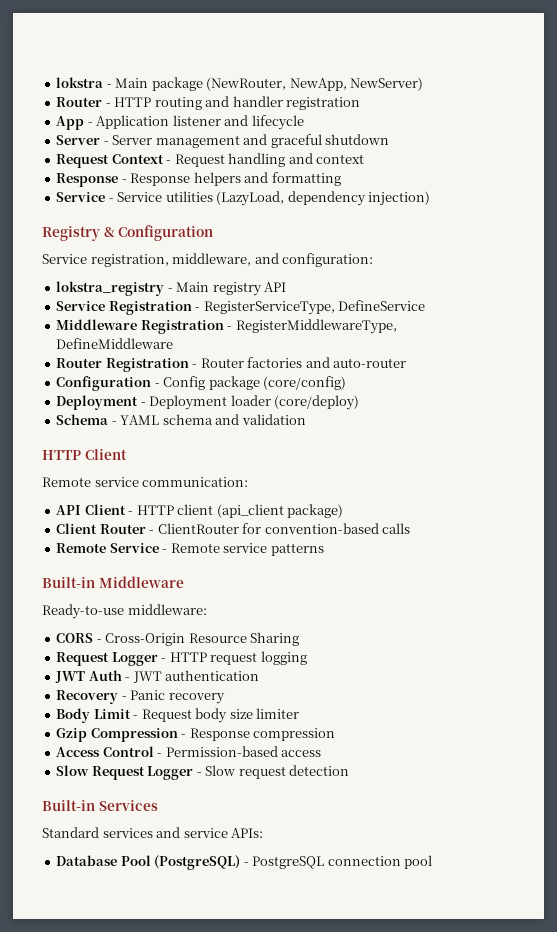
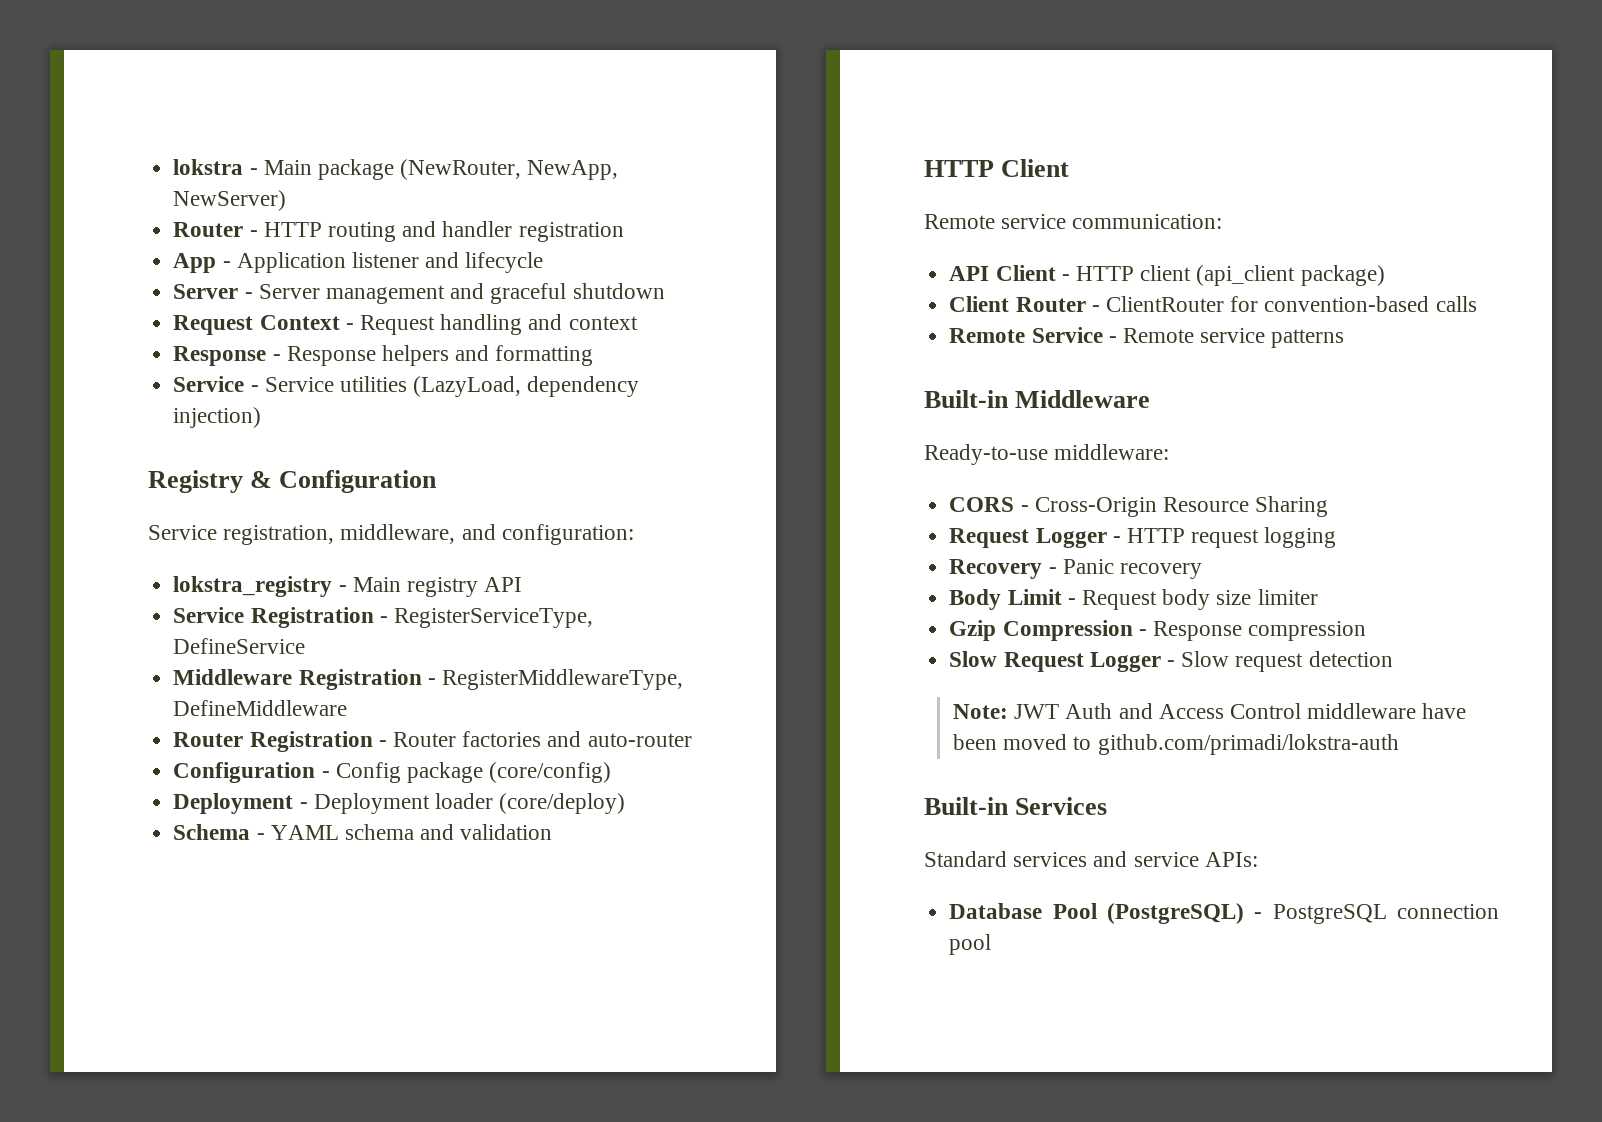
- JWT Auth - JWT authentication
- Access Control - Permission-based access
+ Note: JWT Auth and Access Control middleware have been moved to github.com/primadi/lokstra-auth

